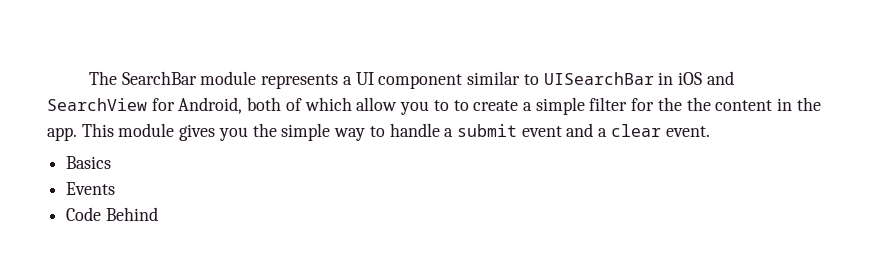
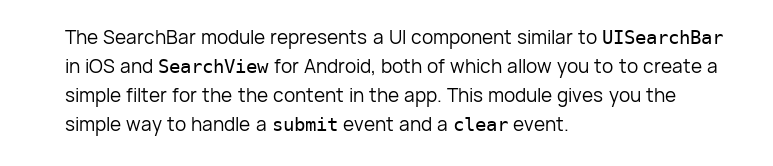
- Basics
- Events
- Code Behind

